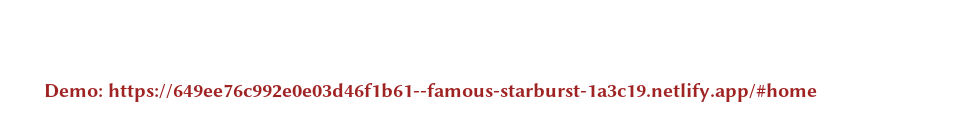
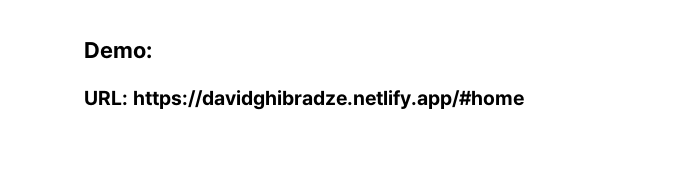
- Demo: https://649ee76c992e0e03d46f1b61--famous-starburst-1a3c19.netlify.app/#home
+ Demo:
+ URL: https://davidghibradze.netlify.app/#home

